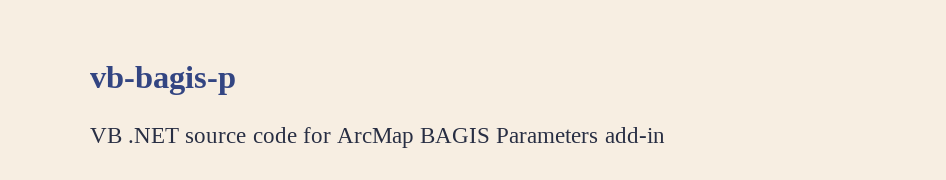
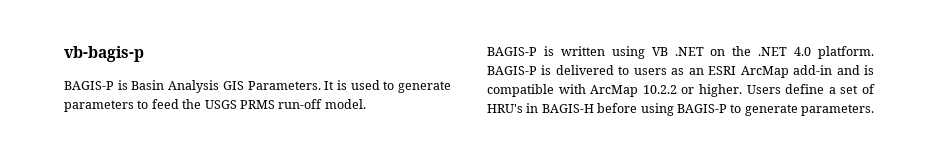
- VB .NET source code for ArcMap BAGIS Parameters add-in
+ BAGIS-P is Basin Analysis GIS Parameters. It is used to generate parameters to feed the USGS PRMS run-off model.
+ BAGIS-P is written using VB .NET on the .NET 4.0 platform. BAGIS-P is delivered to users as an ESRI ArcMap add-in and is compatible with ArcMap 10.2.2 or higher. Users define a set of HRU's in BAGIS-H before using BAGIS-P to generate parameters.

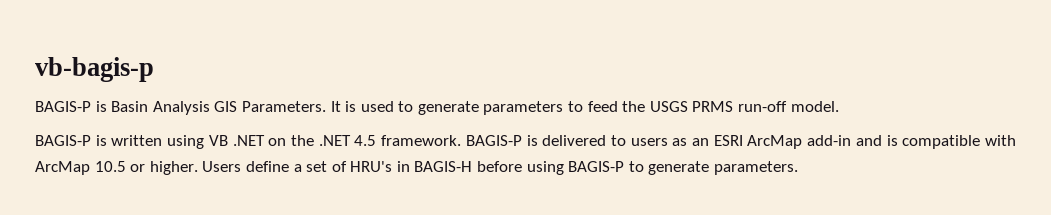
- BAGIS-P is written using VB .NET on the .NET 4.0 platform.
+ BAGIS-P is written using VB .NET on the .NET 4.5 framework.
- BAGIS-P is delivered to users as an ESRI ArcMap add-in and is compatible with ArcMap 10.2.2 or higher.
+ BAGIS-P is delivered to users as an ESRI ArcMap add-in and is compatible with ArcMap 10.5 or higher.

